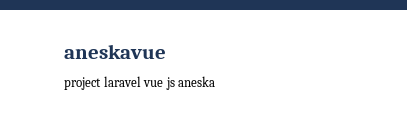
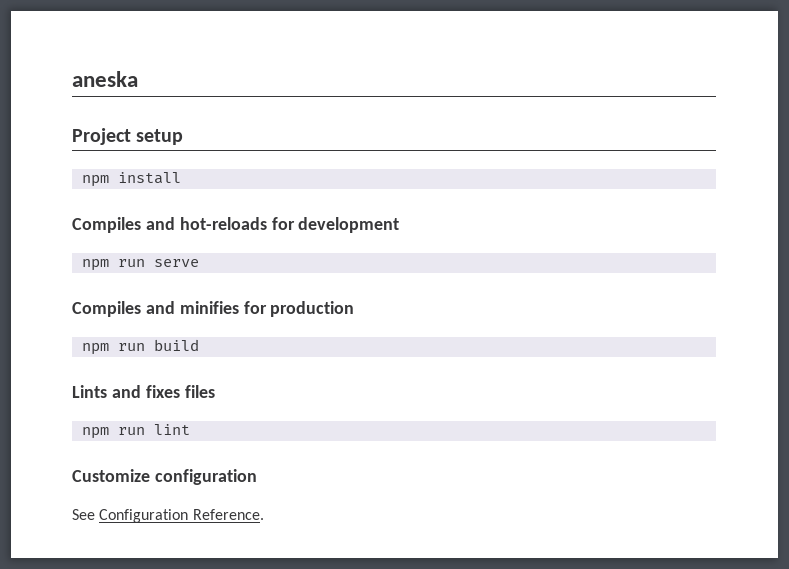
- aneskavue
- project laravel vue js aneska
+ aneska
+ Project setup
+ npm install
+ Compiles and hot-reloads for development
+ npm run serve
+ Compiles and minifies for production
+ npm run build
+ Lints and fixes files
+ npm run lint
+ Customize configuration
+ See Configuration Reference.

